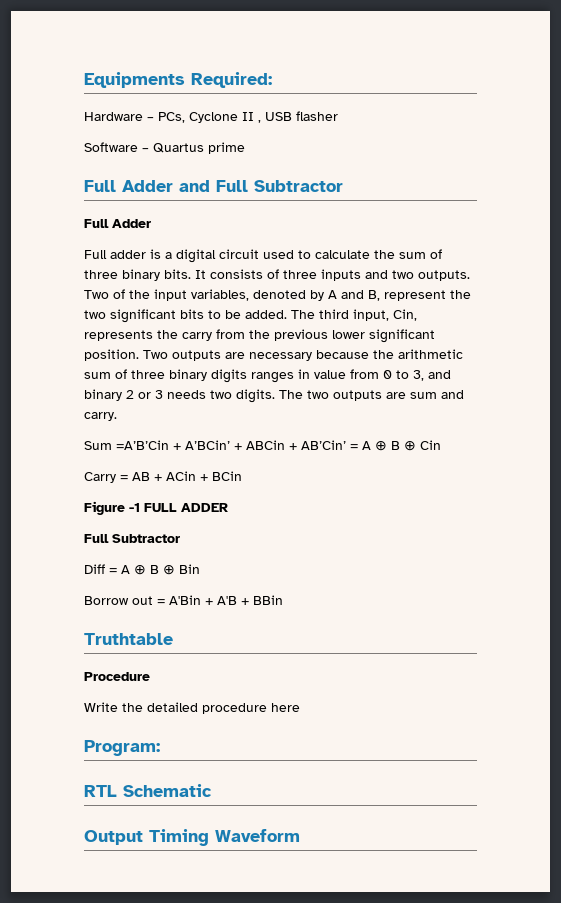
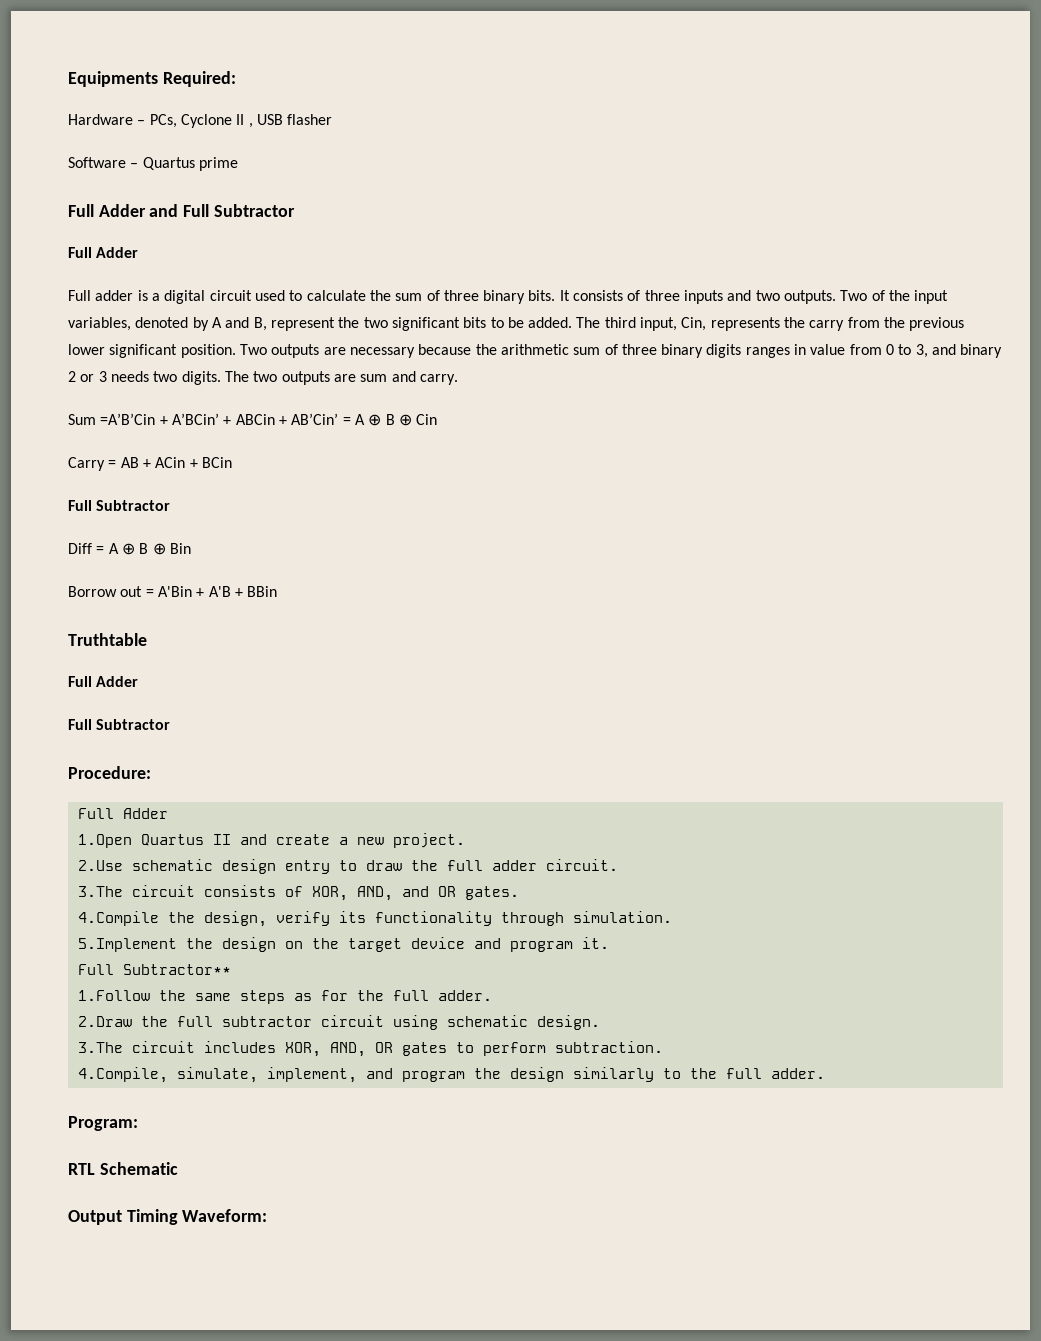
- Figure -1 FULL ADDER
  Truthtable
- Procedure
- Write the detailed procedure here
+ Full Adder
+ Full Subtractor
+ Procedure:
+ Full Adder
+ 1.Open Quartus II and create a new project.
+ 2.Use schematic design entry to draw the full adder circuit.
+ 3.The circuit consists of XOR, AND, and OR gates.
+ 4.Compile the design, verify its functionality through simulation.
+ 5.Implement the design on the target device and program it.
+ Full Subtractor**
+ 1.Follow the same steps as for the full adder.
+ 2.Draw the full subtractor circuit using schematic design.
+ 3.The circuit includes XOR, AND, OR gates to perform subtraction.
+ 4.Compile, simulate, implement, and program the design similarly to the full adder.
- Output Timing Waveform
+ Output Timing Waveform:

